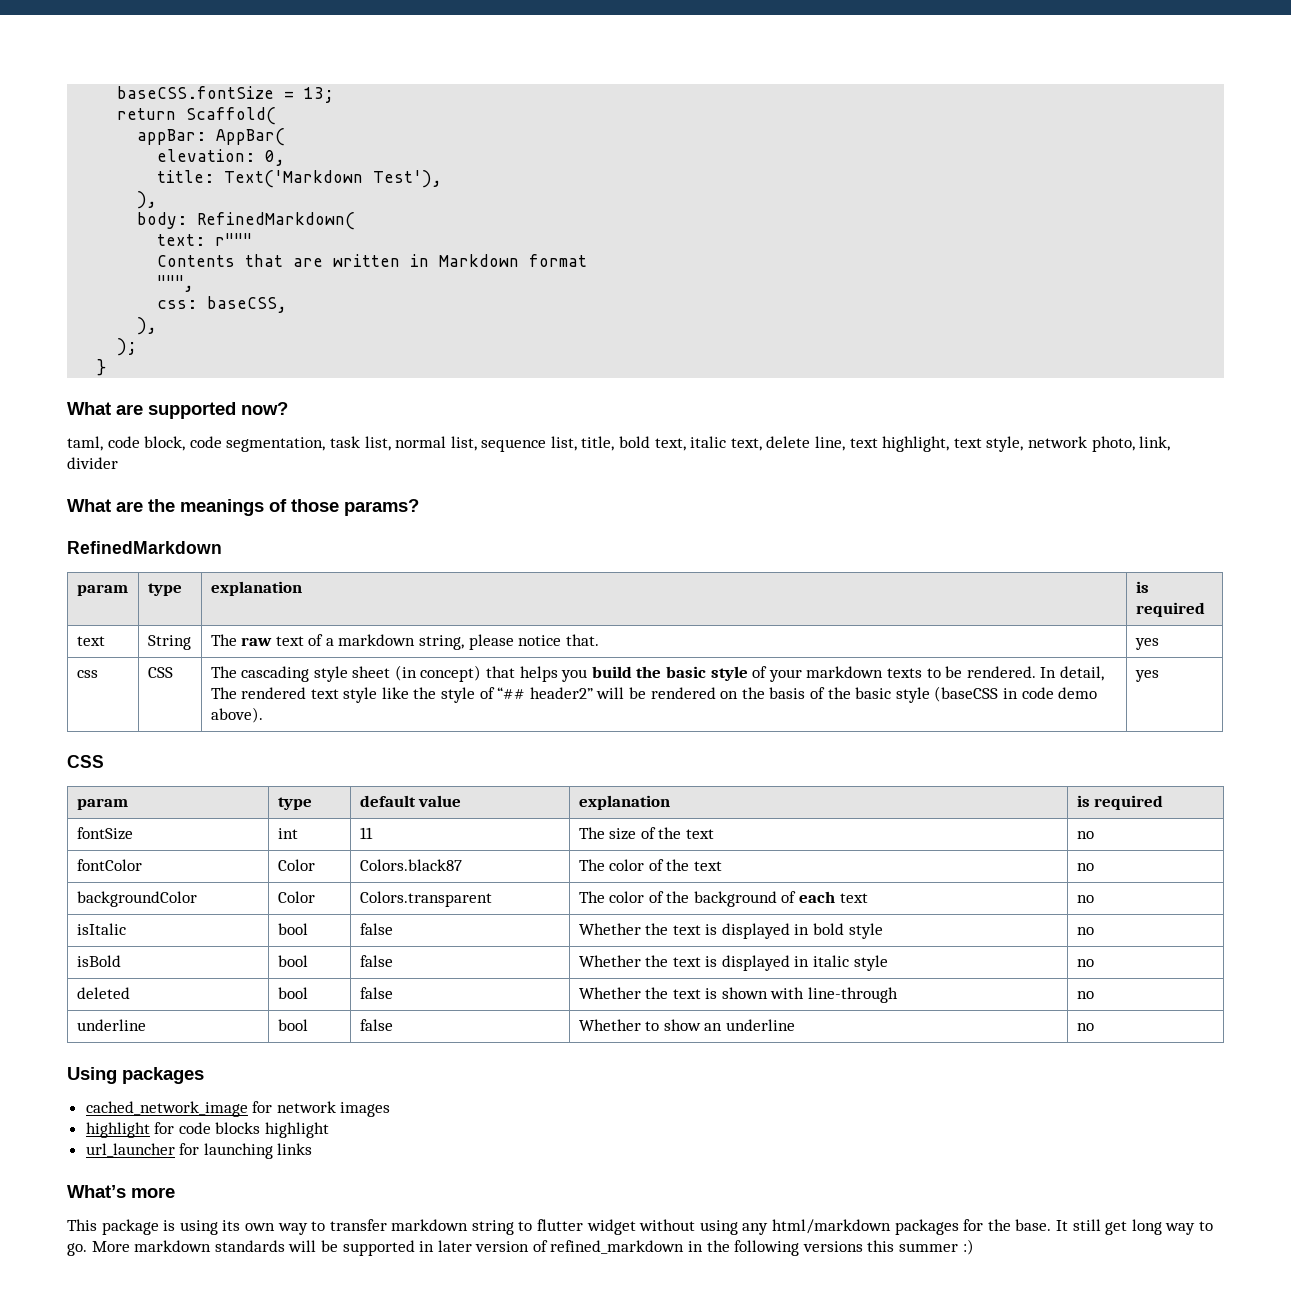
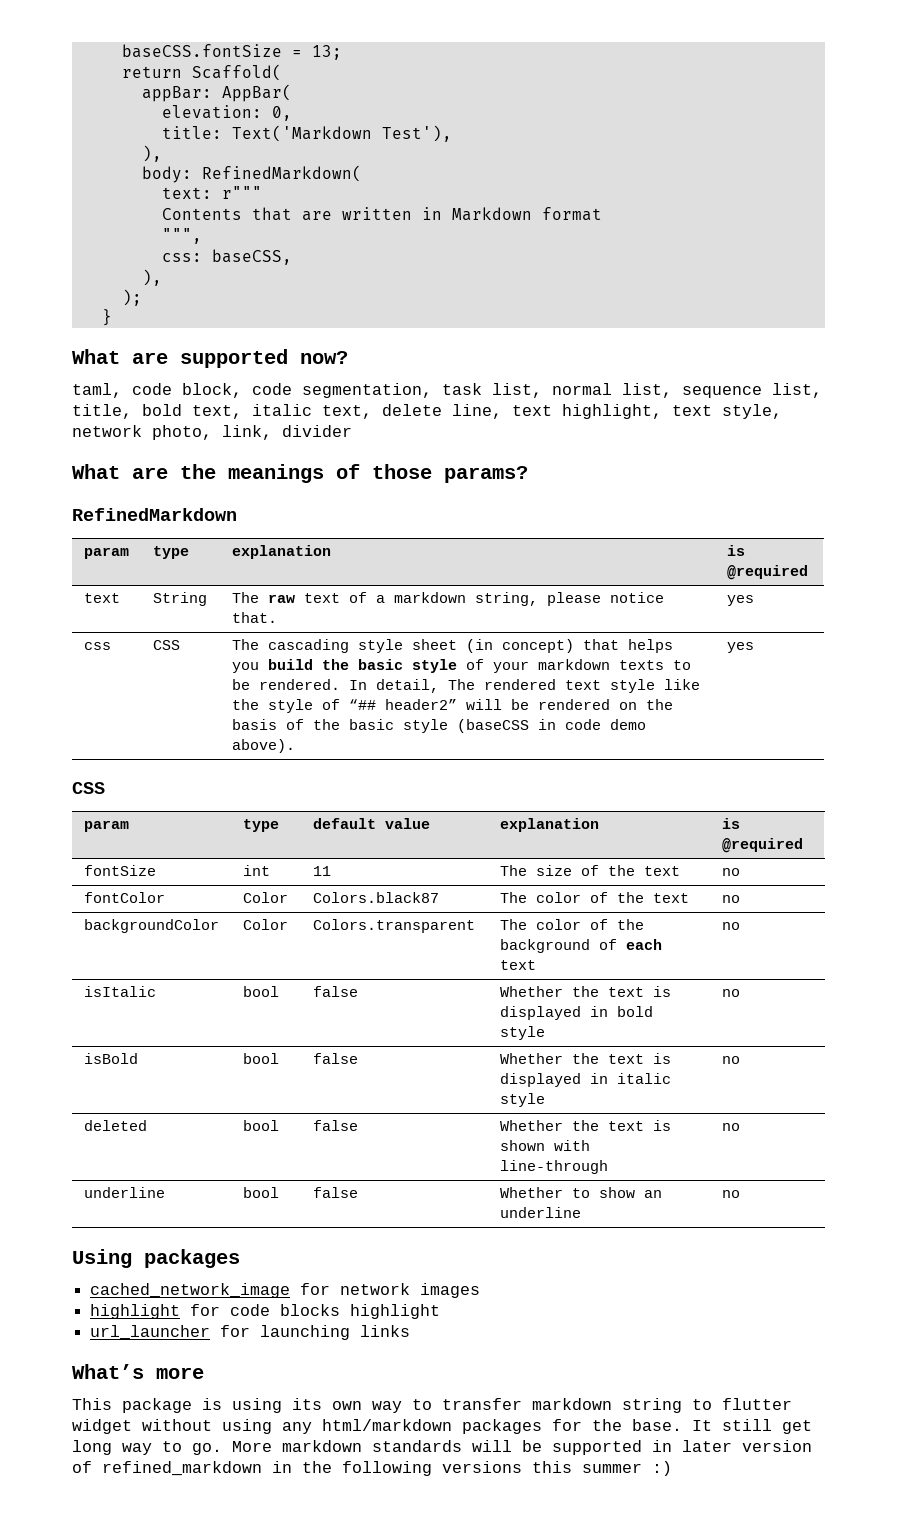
- param | type | explanation | is required
+ param | type | explanation | is @required
- param | type | default value | explanation | is required
+ param | type | default value | explanation | is @required

